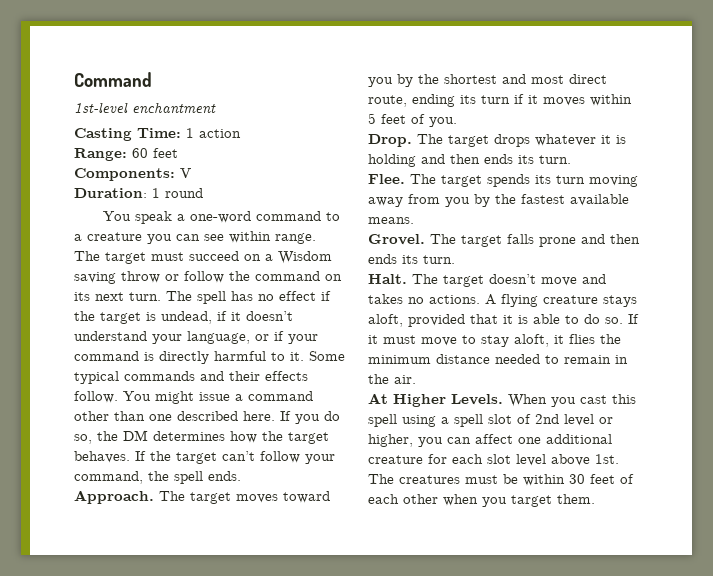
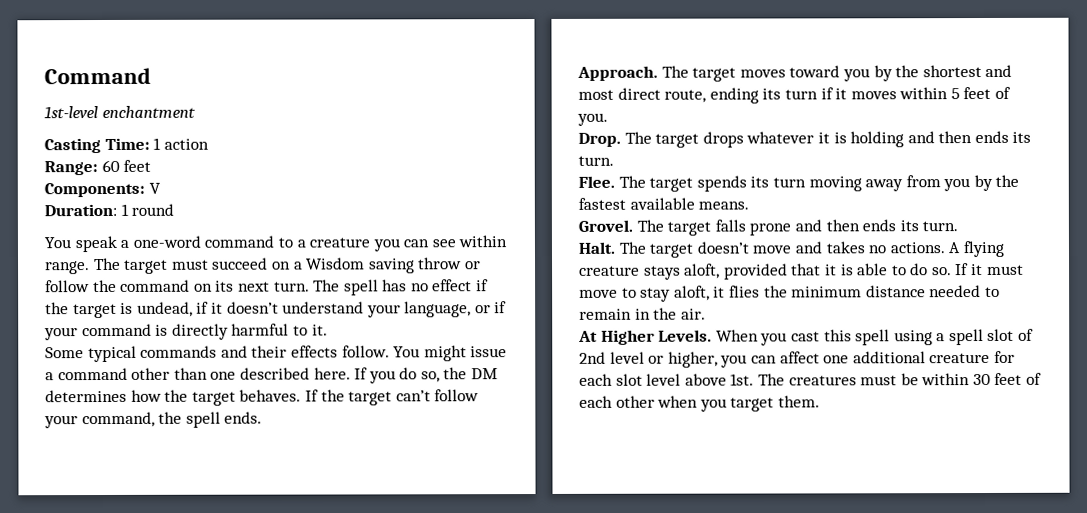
- The spell has no effect if the target is undead, if it doesn’t understand your language, or if your command is directly harmful to it. Some typical commands and their effects follow.
+ The spell has no effect if the target is undead, if it doesn’t understand your language, or if your command is directly harmful to it.
+ Some typical commands and their effects follow.

